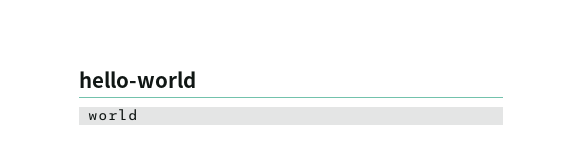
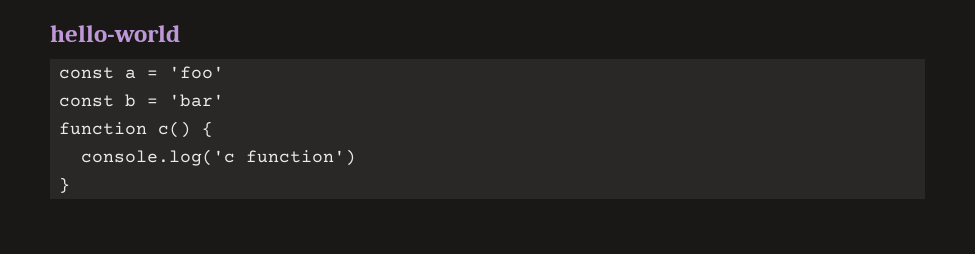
- world
+ const a = 'foo'
+ const b = 'bar'
+ function c() {
+ console.log('c function')
+ }

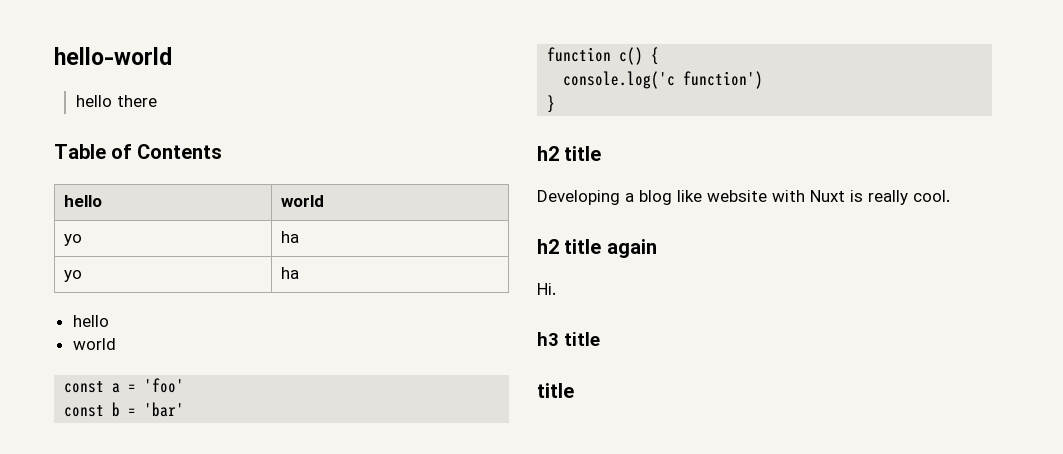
+ hello there
+ Table of Contents
+ hello | world
+ yo | ha
+ yo | ha
+ hello
+ world
  }
+ h2 title
+ Developing a blog like website with Nuxt is really cool.
+ h2 title again
+ Hi.
+ h3 title
+ title

